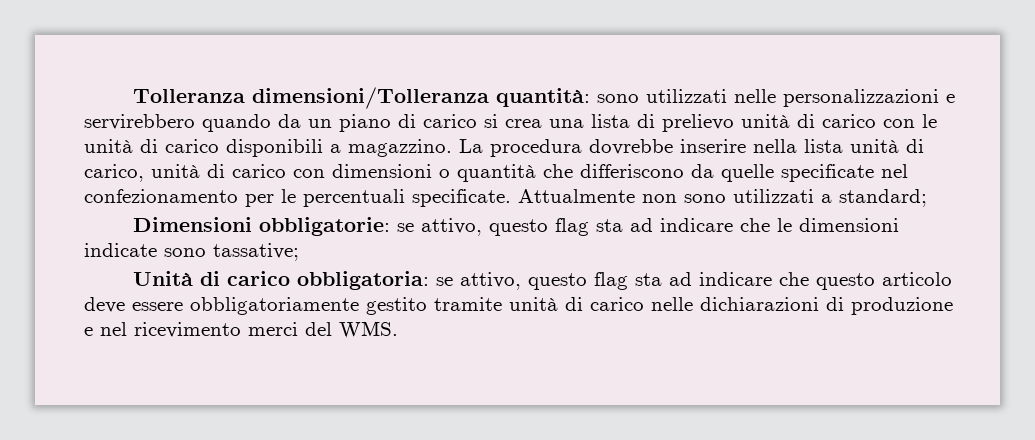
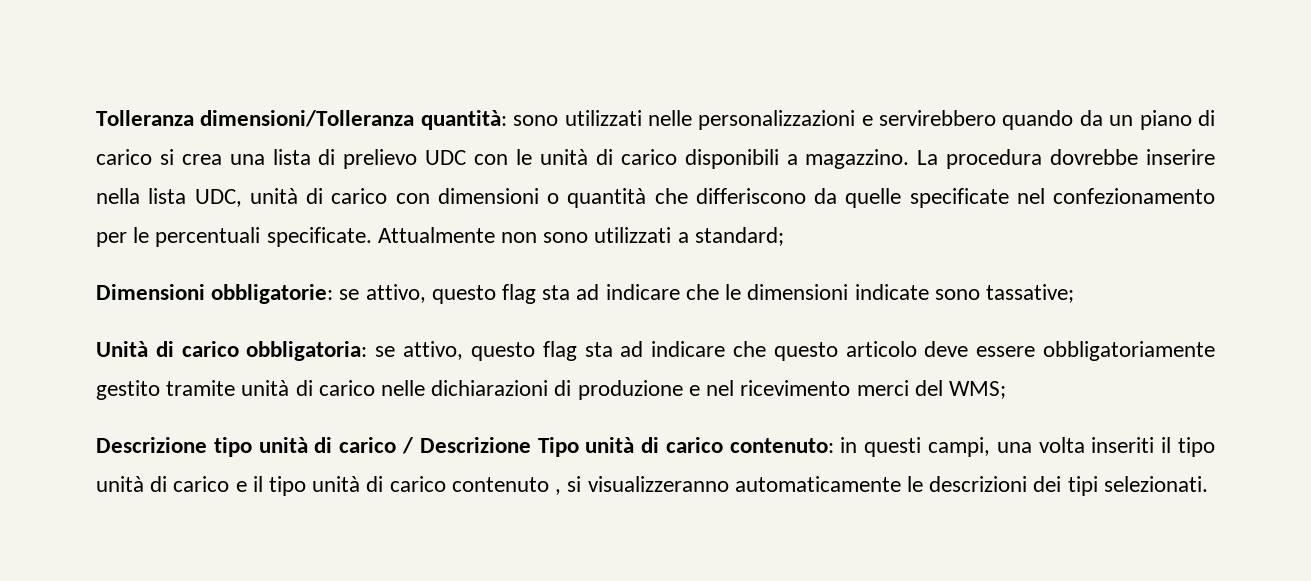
- Tolleranza dimensioni/Tolleranza quantità: sono utilizzati nelle personalizzazioni e servirebbero quando da un piano di carico si crea una lista di prelievo unità di carico con le unità di carico disponibili a magazzino.
+ Tolleranza dimensioni/Tolleranza quantità: sono utilizzati nelle personalizzazioni e servirebbero quando da un piano di carico si crea una lista di prelievo UDC con le unità di carico disponibili a magazzino.
- La procedura dovrebbe inserire nella lista unità di carico, unità di carico con dimensioni o quantità che differiscono da quelle specificate nel confezionamento per le percentuali specificate.
+ La procedura dovrebbe inserire nella lista UDC, unità di carico con dimensioni o quantità che differiscono da quelle specificate nel confezionamento per le percentuali specificate.
- Unità di carico obbligatoria: se attivo, questo flag sta ad indicare che questo articolo deve essere obbligatoriamente gestito tramite unità di carico nelle dichiarazioni di produzione e nel ricevimento merci del WMS.
+ Unità di carico obbligatoria: se attivo, questo flag sta ad indicare che questo articolo deve essere obbligatoriamente gestito tramite unità di carico nelle dichiarazioni di produzione e nel ricevimento merci del WMS;
+ Descrizione tipo unità di carico / Descrizione Tipo unità di carico contenuto: in questi campi, una volta inseriti il tipo unità di carico e il tipo unità di carico contenuto , si visualizzeranno automaticamente le descrizioni dei tipi selezionati.

